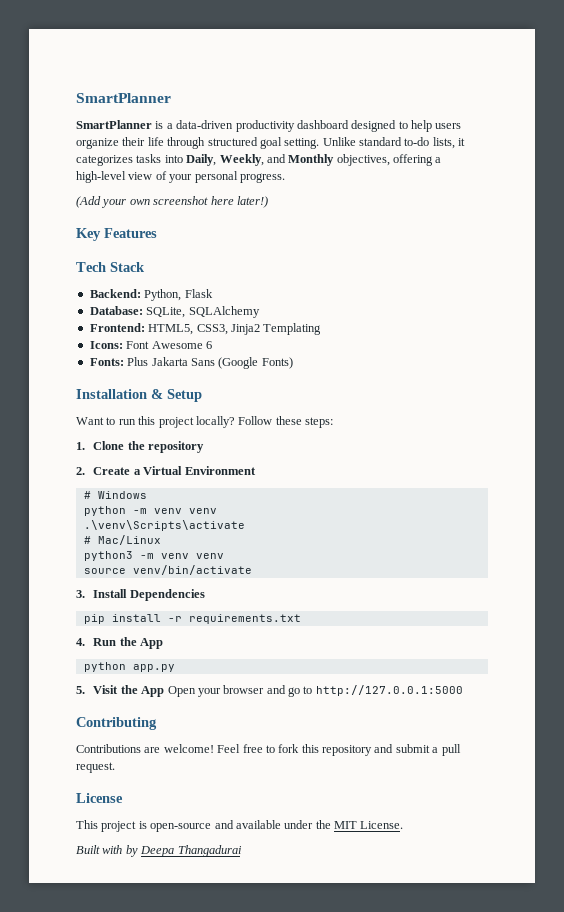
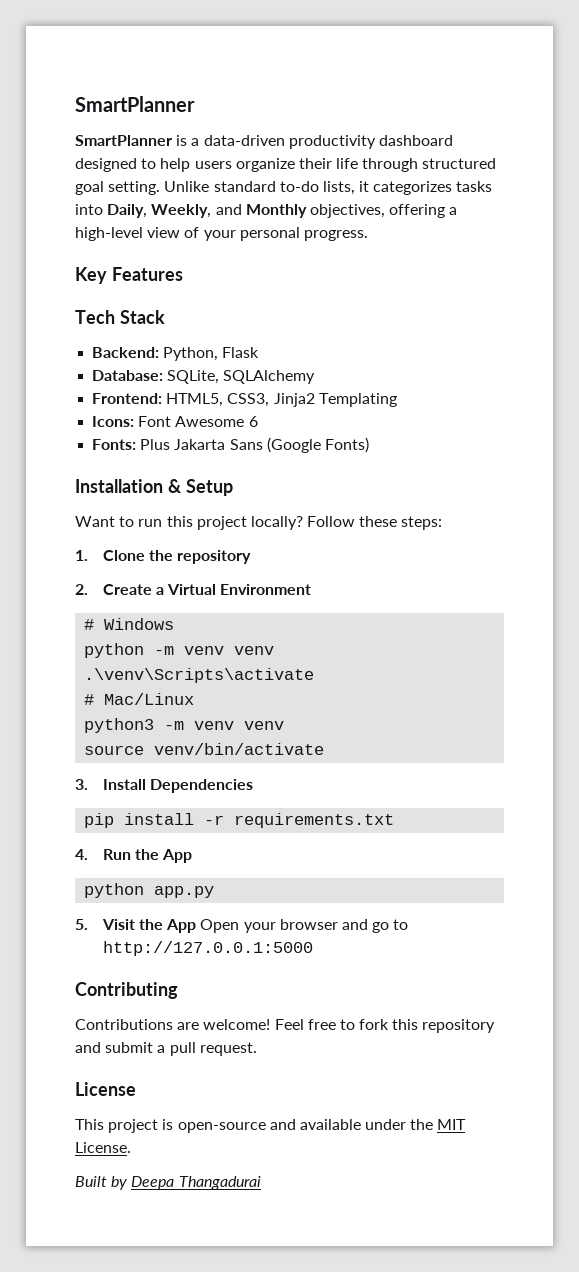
- (Add your own screenshot here later!)
- Built with by Deepa Thangadurai
+ Built by Deepa Thangadurai

